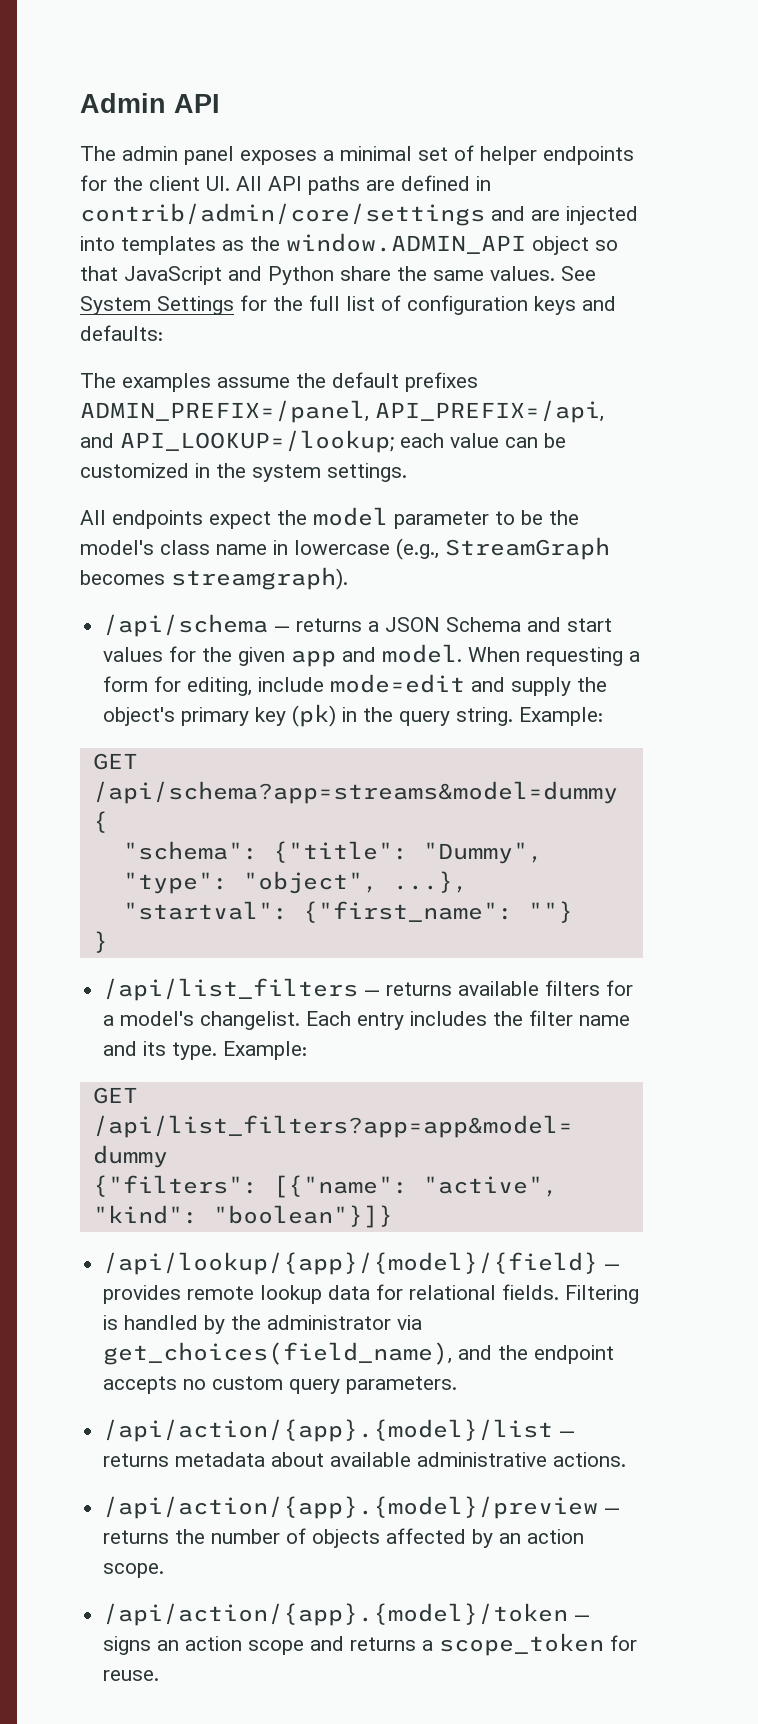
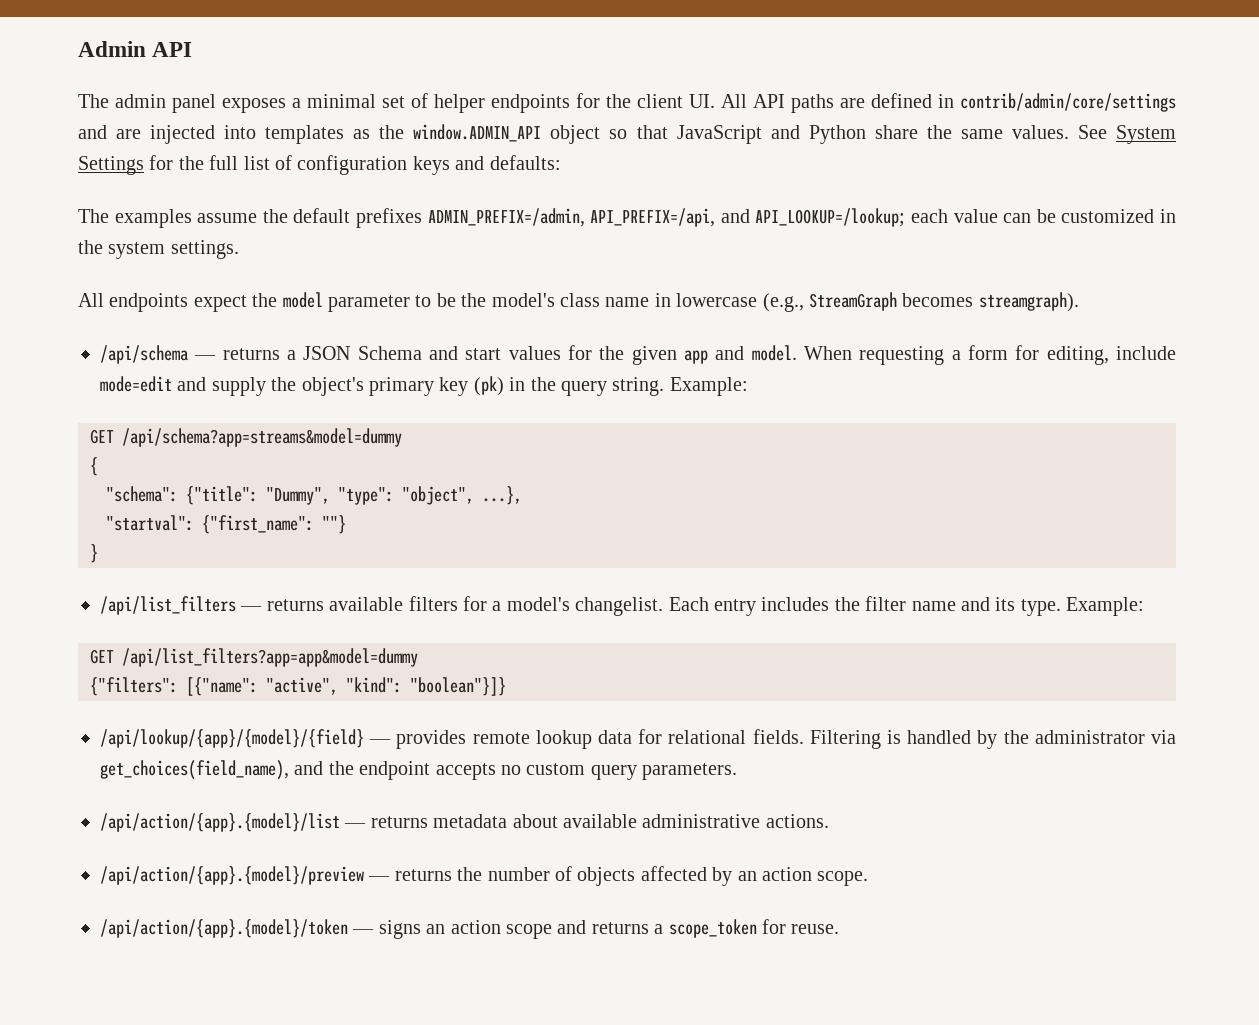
- The examples assume the default prefixes ADMIN_PREFIX=/panel, API_PREFIX=/api, and API_LOOKUP=/lookup; each value can be customized in the system settings.
+ The examples assume the default prefixes ADMIN_PREFIX=/admin, API_PREFIX=/api, and API_LOOKUP=/lookup; each value can be customized in the system settings.

